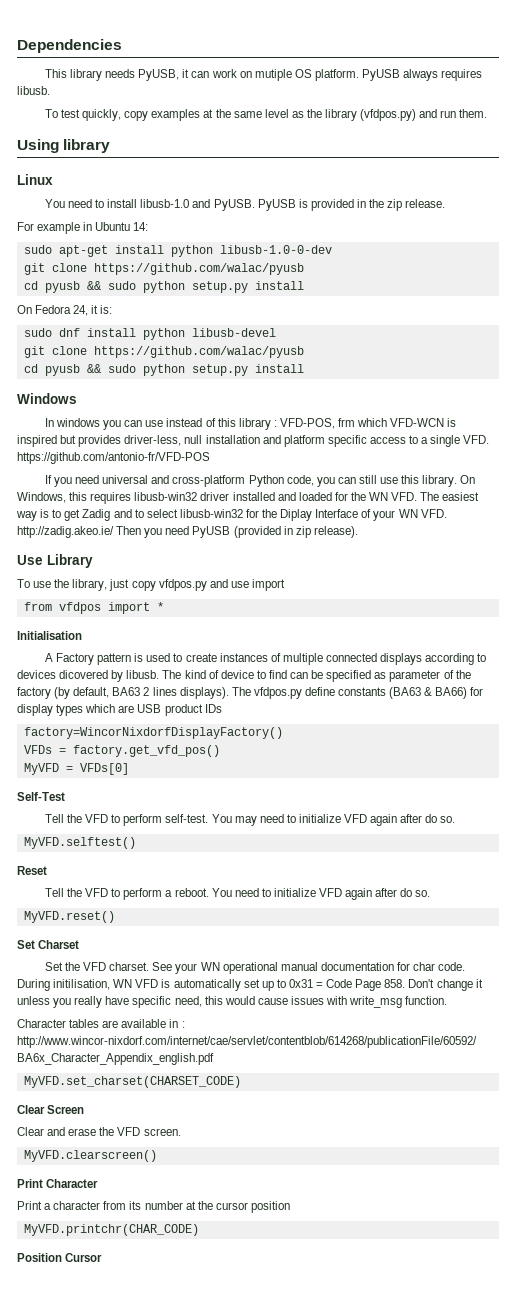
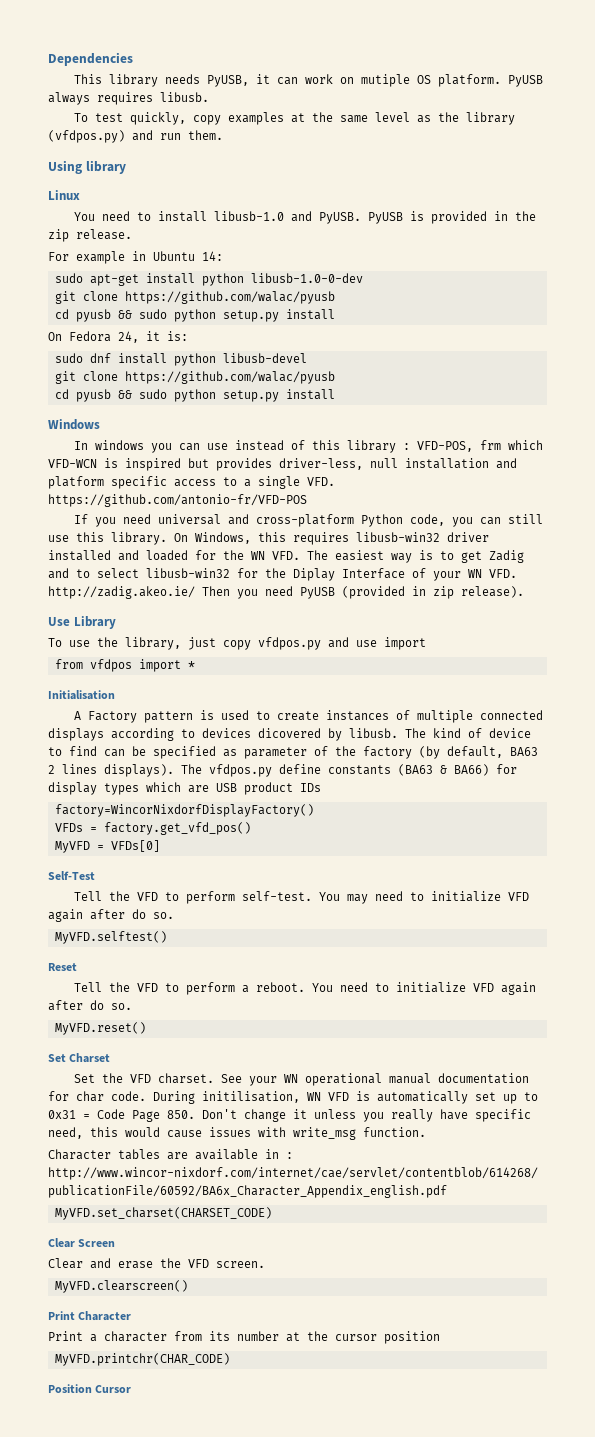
- During initilisation, WN VFD is automatically set up to 0x31 = Code Page 858. Don't change it unless you really have specific need, this would cause issues with write_msg function.
+ During initilisation, WN VFD is automatically set up to 0x31 = Code Page 850. Don't change it unless you really have specific need, this would cause issues with write_msg function.

